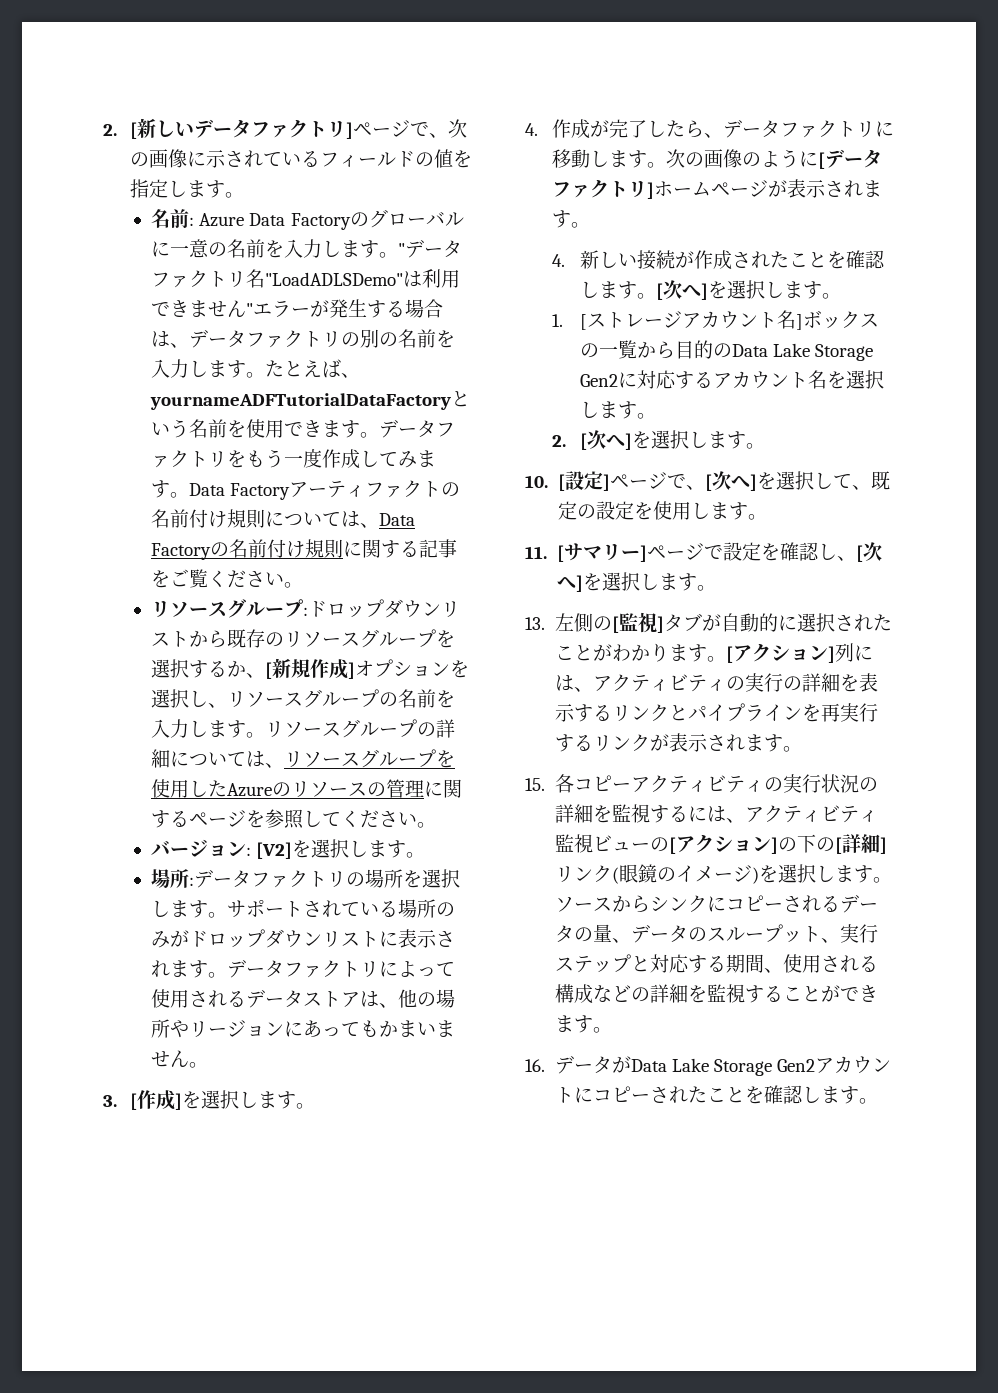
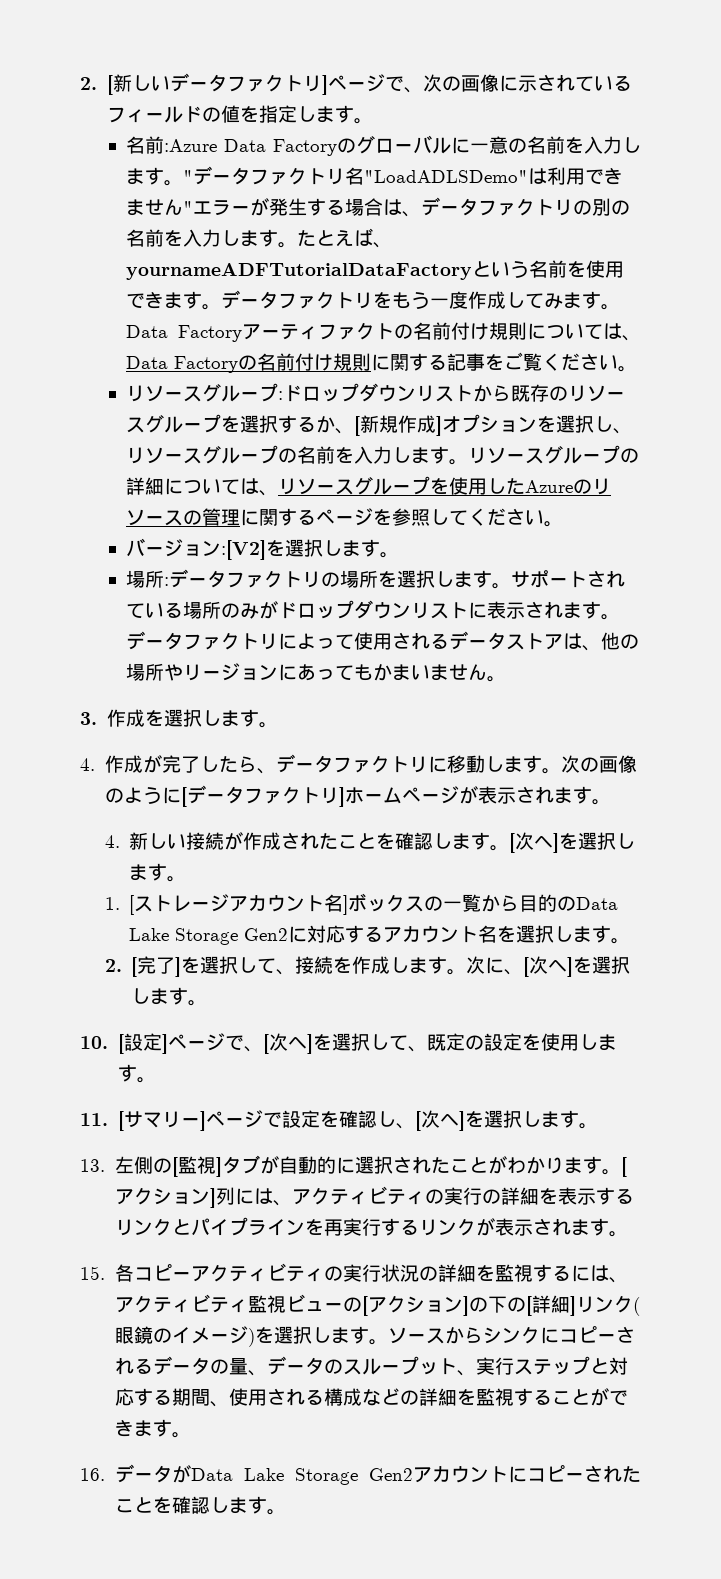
- 名前: Azure Data Factoryのグローバルに一意の名前を入力します。
+ 名前:Azure Data Factoryのグローバルに一意の名前を入力します。
- バージョン: [V2]を選択します。
+ バージョン:[V2]を選択します。
- 3. [作成]を選択します。
+ 3.作成を選択します。
- 2. [次へ]を選択します。
+ 2. [完了]を選択して、接続を作成します。次に、[次へ]を選択します。

